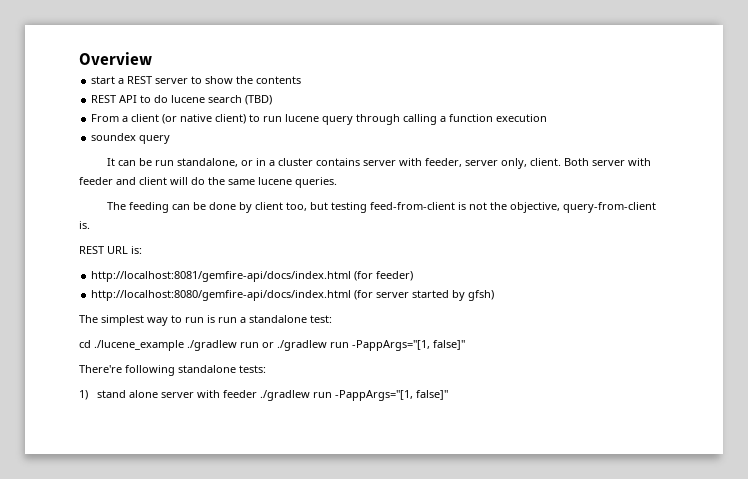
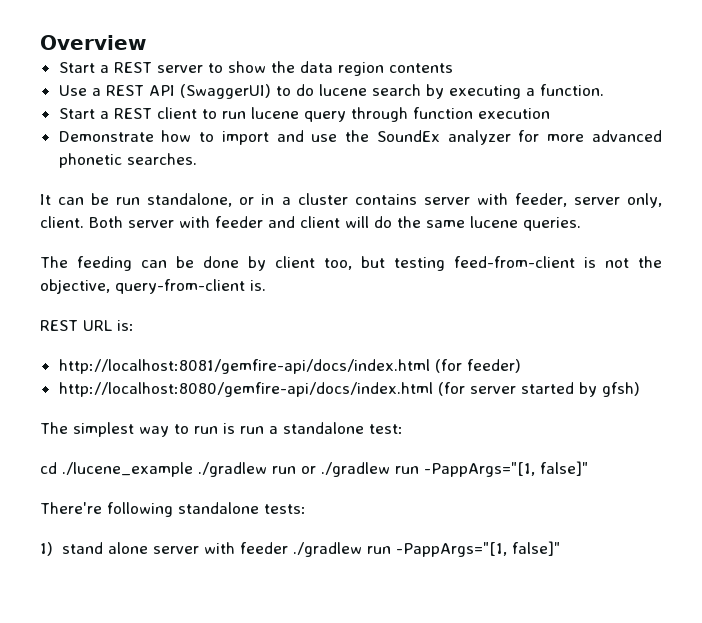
- start a REST server to show the contents
+ Start a REST server to show the data region contents
- REST API to do lucene search (TBD)
- From a client (or native client) to run lucene query through calling a function execution
+ Use a REST API (SwaggerUI) to do lucene search by executing a function.
+ Start a REST client to run lucene query through function execution
- soundex query
+ Demonstrate how to import and use the SoundEx analyzer for more advanced phonetic searches.

